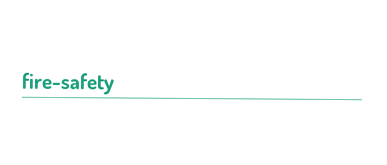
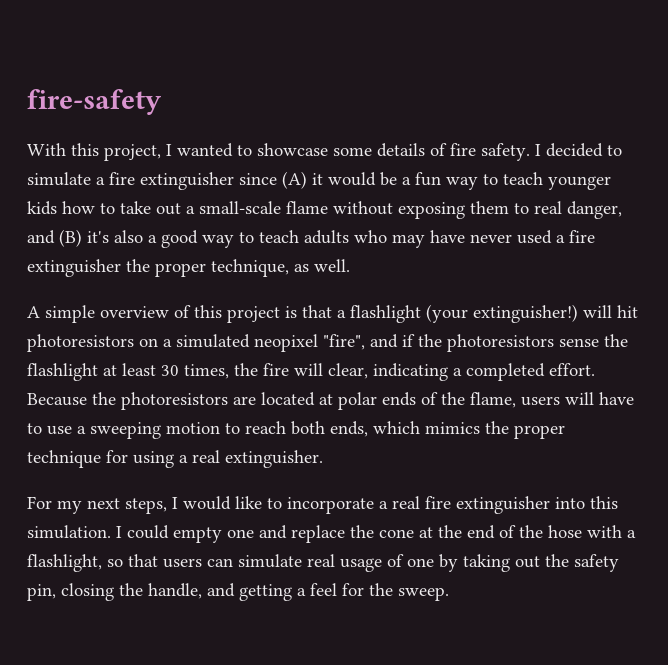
+ With this project, I wanted to showcase some details of fire safety. I decided to simulate a fire extinguisher since (A) it would be a fun way to teach younger kids how to take out a small-scale flame without exposing them to real danger, and (B) it's also a good way to teach adults who may have never used a fire extinguisher the proper technique, as well.
+ A simple overview of this project is that a flashlight (your extinguisher!) will hit photoresistors on a simulated neopixel "fire", and if the photoresistors sense the flashlight at least 30 times, the fire will clear, indicating a completed effort. Because the photoresistors are located at polar ends of the flame, users will have to use a sweeping motion to reach both ends, which mimics the proper technique for using a real extinguisher.
+ For my next steps, I would like to incorporate a real fire extinguisher into this simulation. I could empty one and replace the cone at the end of the hose with a flashlight, so that users can simulate real usage of one by taking out the safety pin, closing the handle, and getting a feel for the sweep.

